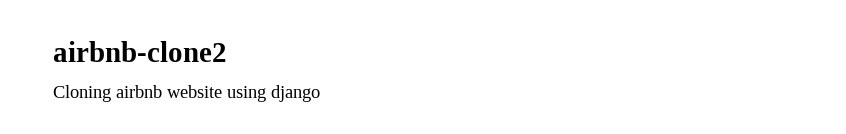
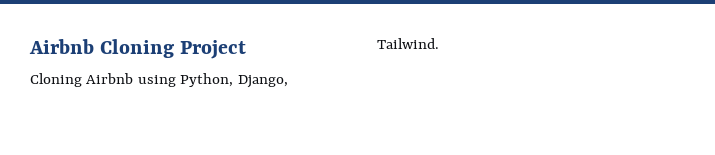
- airbnb-clone2
- Cloning airbnb website using django
+ Airbnb Cloning Project
+ Cloning Airbnb using Python, Django, Tailwind.

